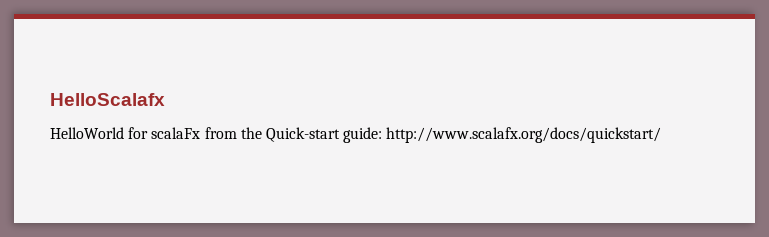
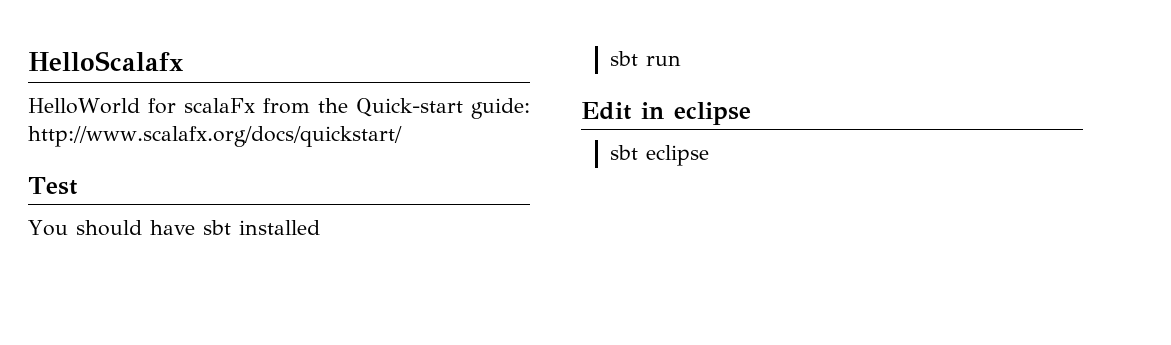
+ Test
+ You should have sbt installed
+ sbt run
+ Edit in eclipse
+ sbt eclipse

